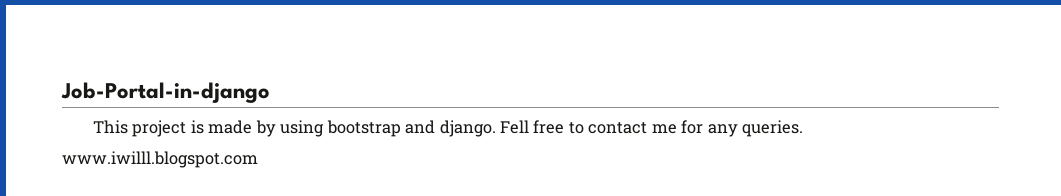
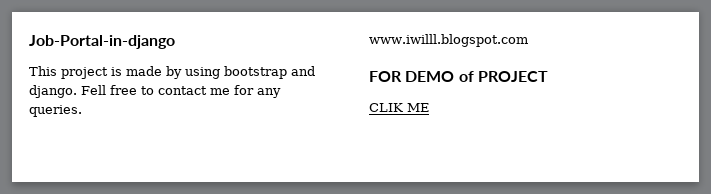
+ FOR DEMO of PROJECT
+ CLIK ME

